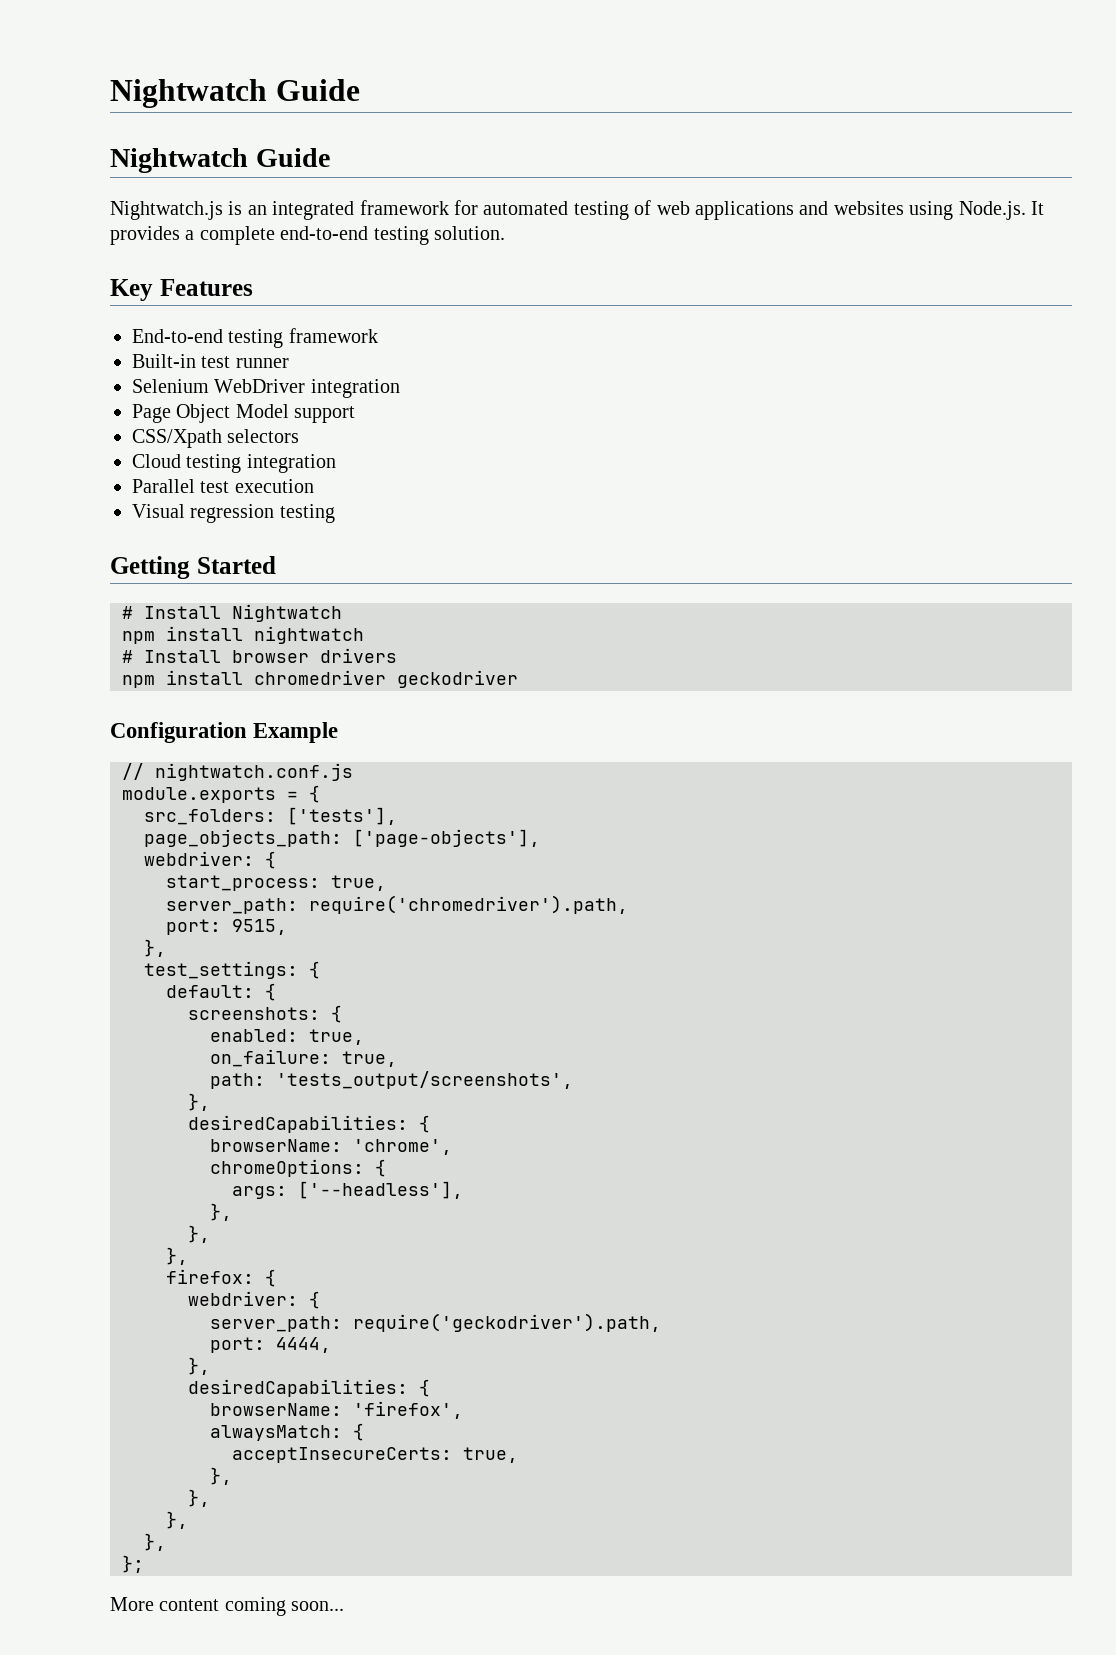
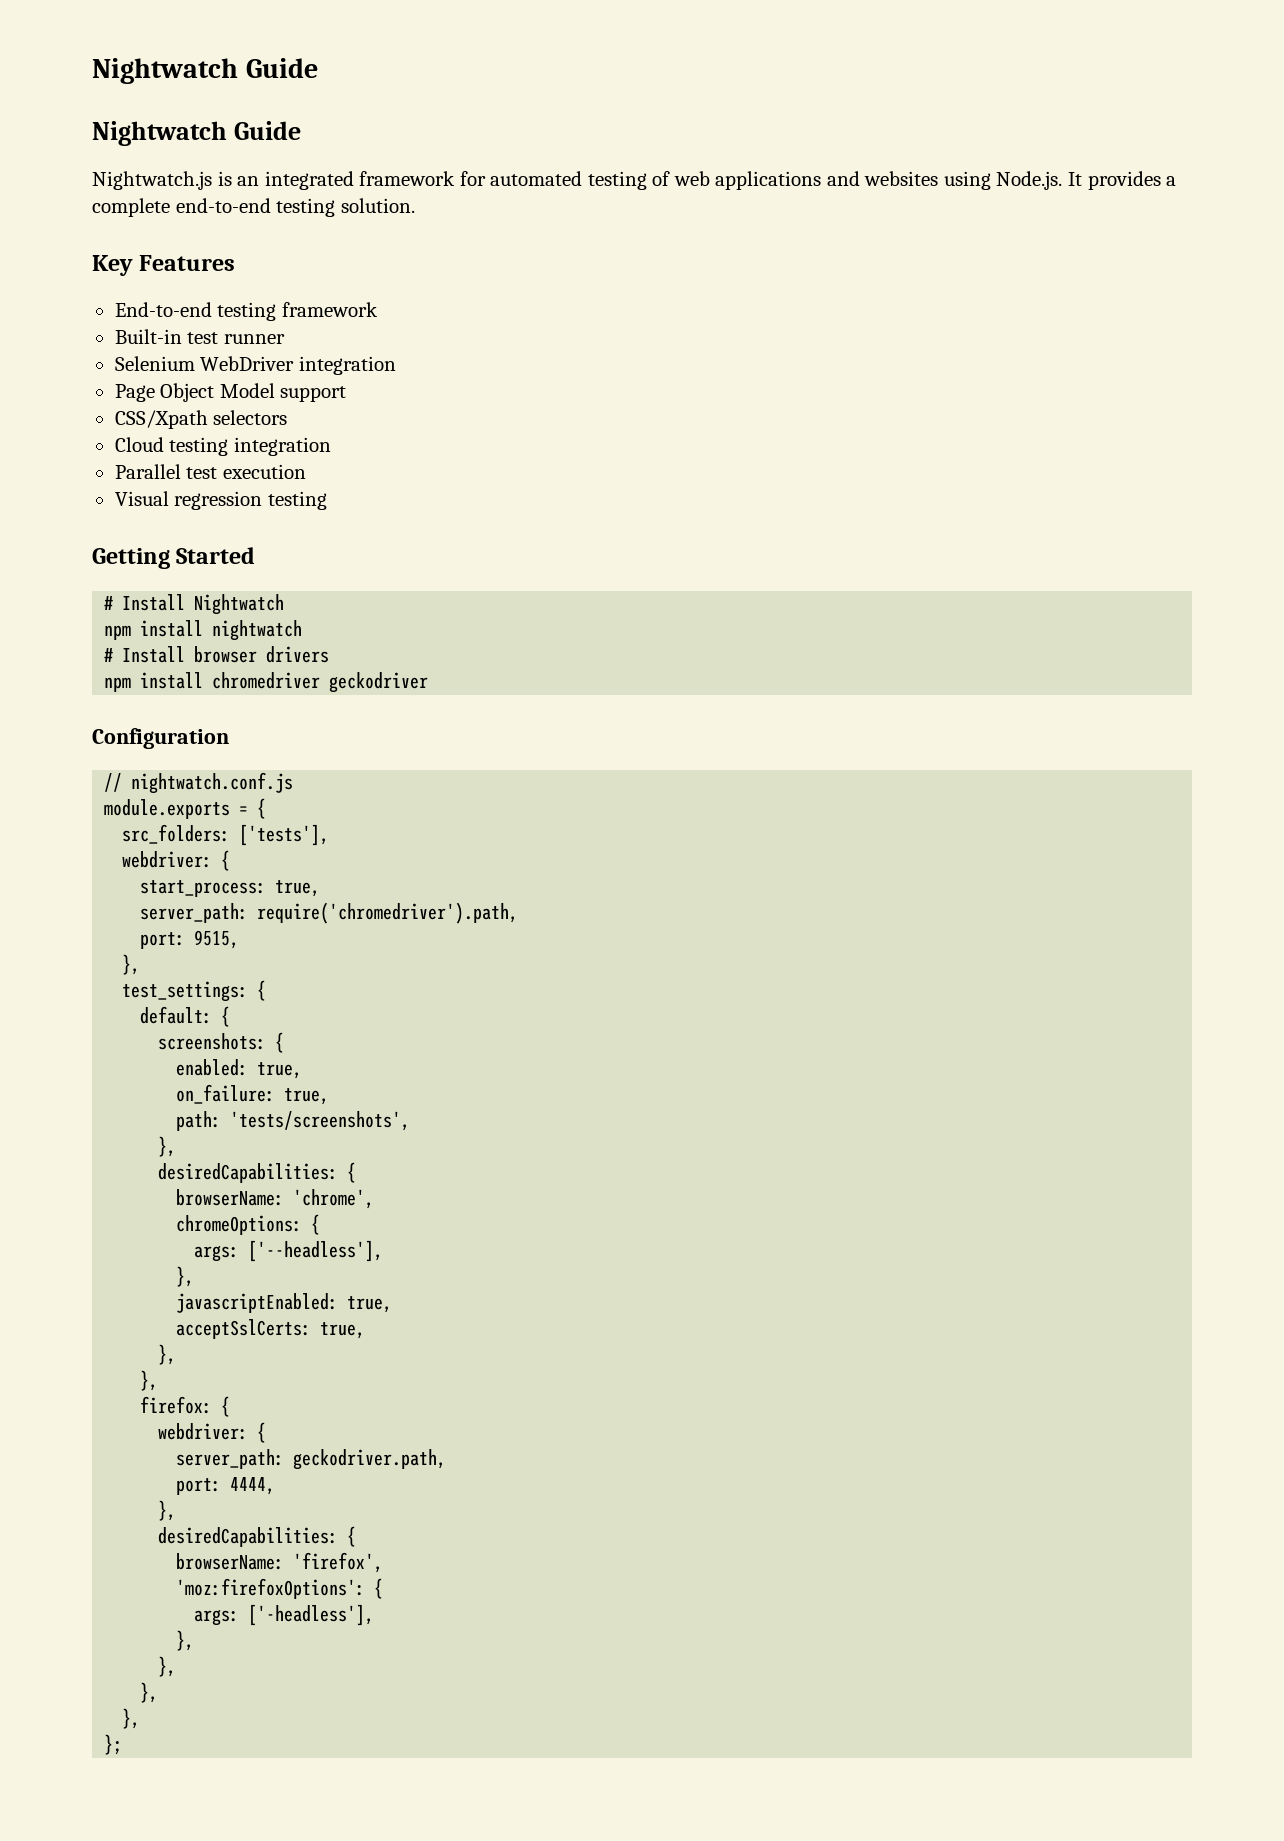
- Configuration Example
+ Configuration
- page_objects_path: ['page-objects'],
- path: 'tests_output/screenshots',
+ path: 'tests/screenshots',
+ javascriptEnabled: true,
+ acceptSslCerts: true,
- server_path: require('geckodriver').path,
+ server_path: geckodriver.path,
- alwaysMatch: {
- acceptInsecureCerts: true,
+ 'moz:firefoxOptions': {
+ args: ['-headless'],
- More content coming soon...

